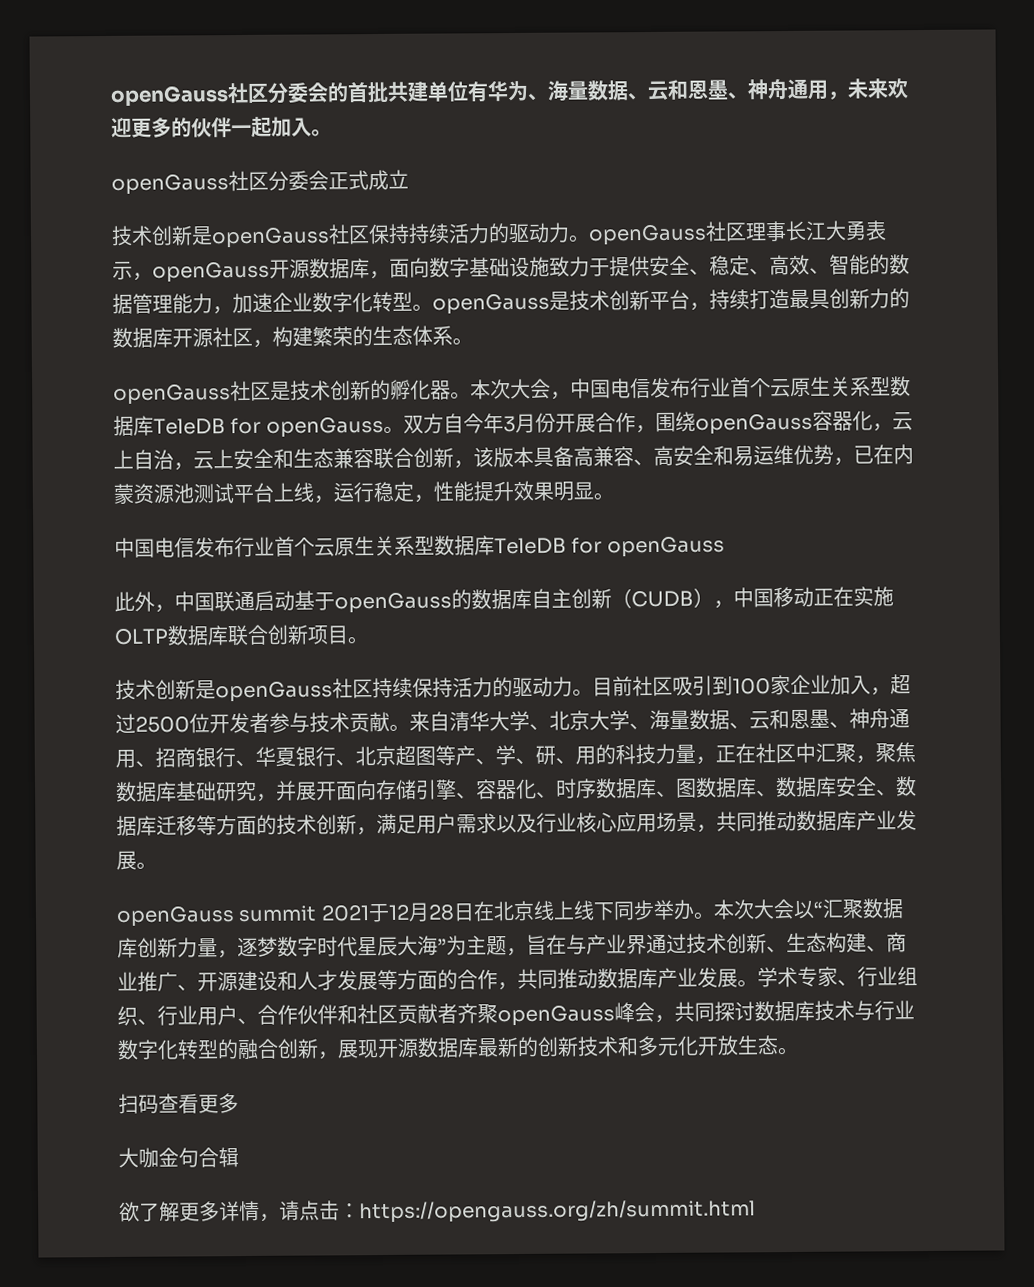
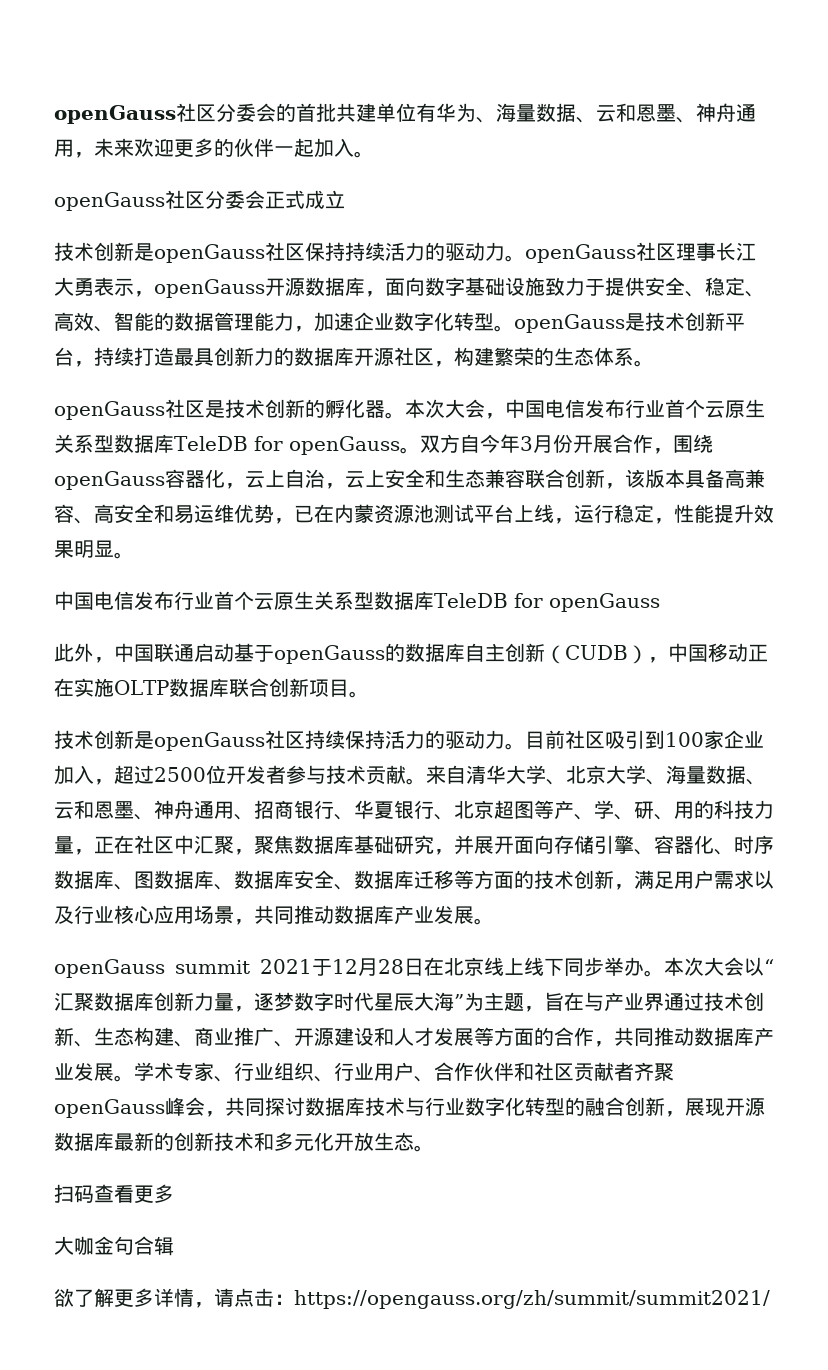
- 欲了解更多详情，请点击：https://opengauss.org/zh/summit.html
+ 欲了解更多详情，请点击：https://opengauss.org/zh/summit/summit2021/

